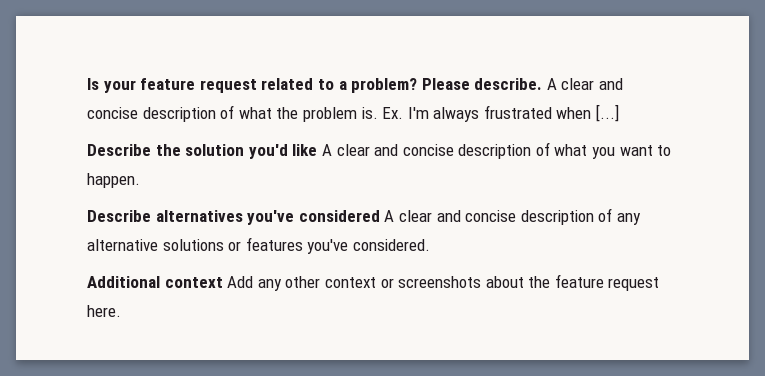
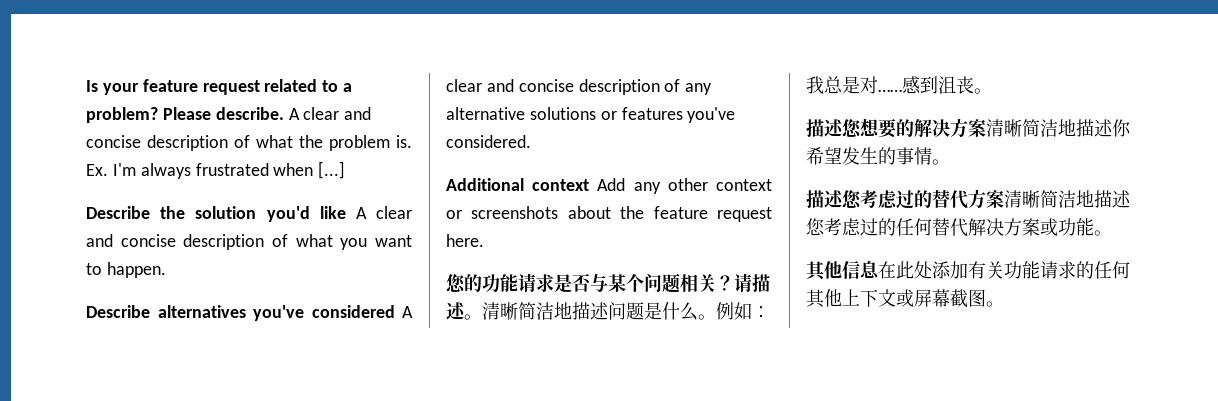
+ 您的功能请求是否与某个问题相关？请描述。清晰简洁地描述问题是什么。例如：我总是对……感到沮丧。
+ 描述您想要的解决方案清晰简洁地描述你希望发生的事情。
+ 描述您考虑过的替代方案清晰简洁地描述您考虑过的任何替代解决方案或功能。
+ 其他信息在此处添加有关功能请求的任何其他上下文或屏幕截图。

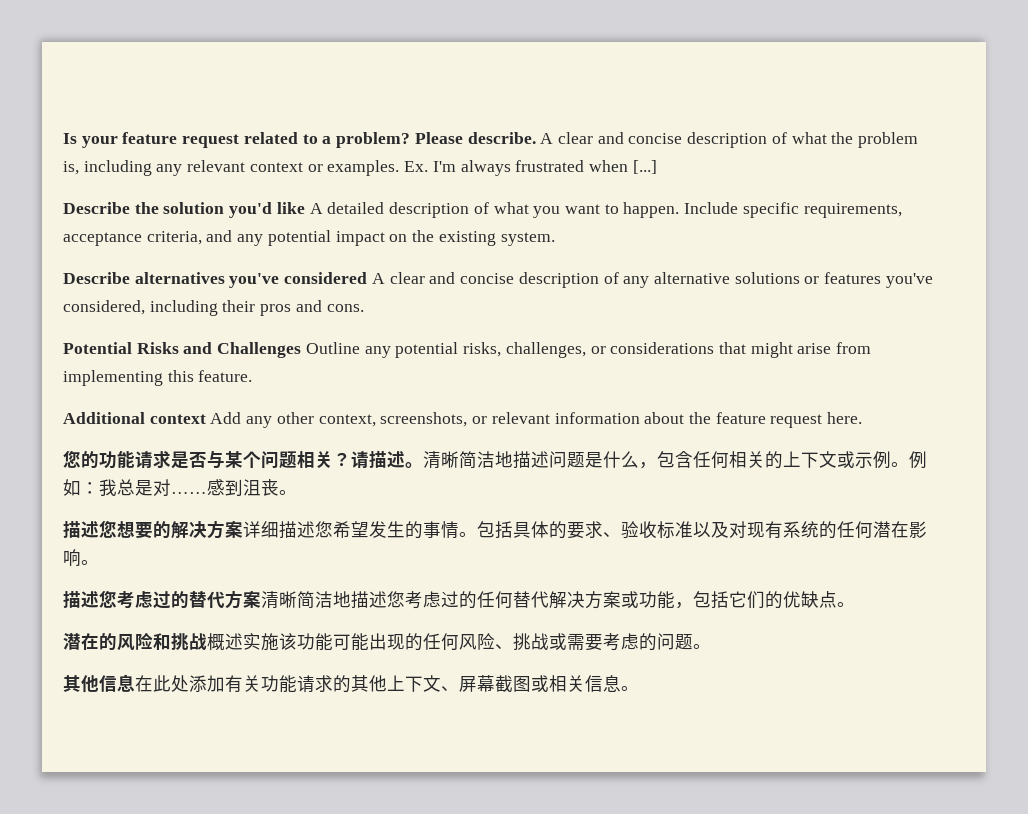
- A clear and concise description of what the problem is.
+ A clear and concise description of what the problem is, including any relevant context or examples.
- Describe the solution you'd like A clear and concise description of what you want to happen.
+ Describe the solution you'd like A detailed description of what you want to happen. Include specific requirements, acceptance criteria, and any potential impact on the existing system.
- Describe alternatives you've considered A clear and concise description of any alternative solutions or features you've considered.
+ Describe alternatives you've considered A clear and concise description of any alternative solutions or features you've considered, including their pros and cons.
+ Potential Risks and Challenges Outline any potential risks, challenges, or considerations that might arise from implementing this feature.
- Additional context Add any other context or screenshots about the feature request here.
+ Additional context Add any other context, screenshots, or relevant information about the feature request here.
- 清晰简洁地描述问题是什么。
+ 清晰简洁地描述问题是什么，包含任何相关的上下文或示例。
- 描述您想要的解决方案清晰简洁地描述你希望发生的事情。
+ 描述您想要的解决方案详细描述您希望发生的事情。包括具体的要求、验收标准以及对现有系统的任何潜在影响。
- 描述您考虑过的替代方案清晰简洁地描述您考虑过的任何替代解决方案或功能。
+ 描述您考虑过的替代方案清晰简洁地描述您考虑过的任何替代解决方案或功能，包括它们的优缺点。
+ 潜在的风险和挑战概述实施该功能可能出现的任何风险、挑战或需要考虑的问题。
- 其他信息在此处添加有关功能请求的任何其他上下文或屏幕截图。
+ 其他信息在此处添加有关功能请求的其他上下文、屏幕截图或相关信息。

